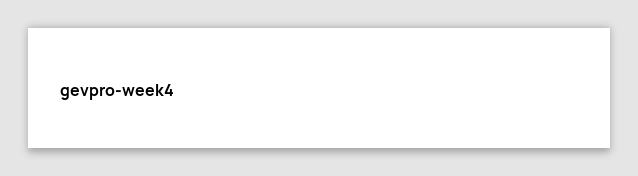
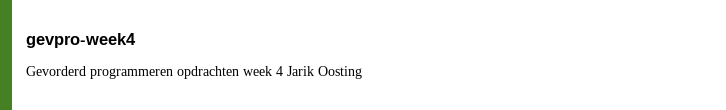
+ Gevorderd programmeren opdrachten week 4 Jarik Oosting

